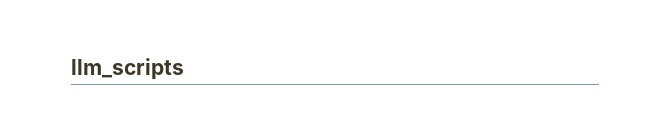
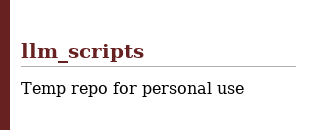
+ Temp repo for personal use

